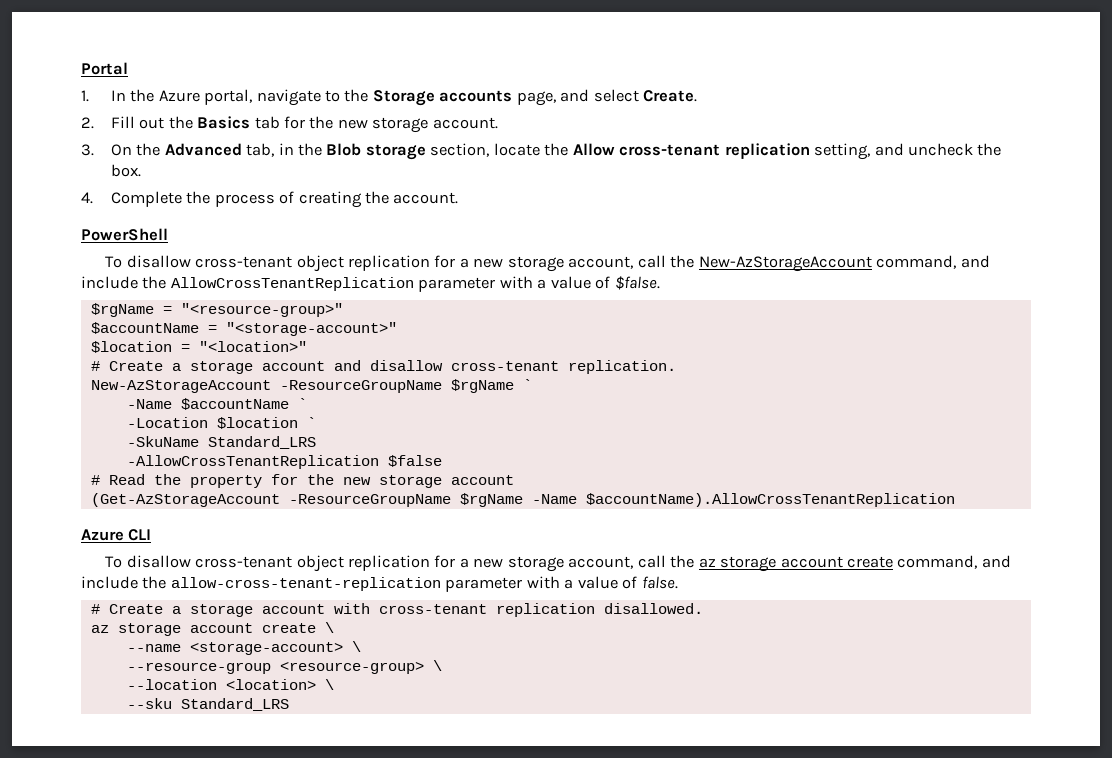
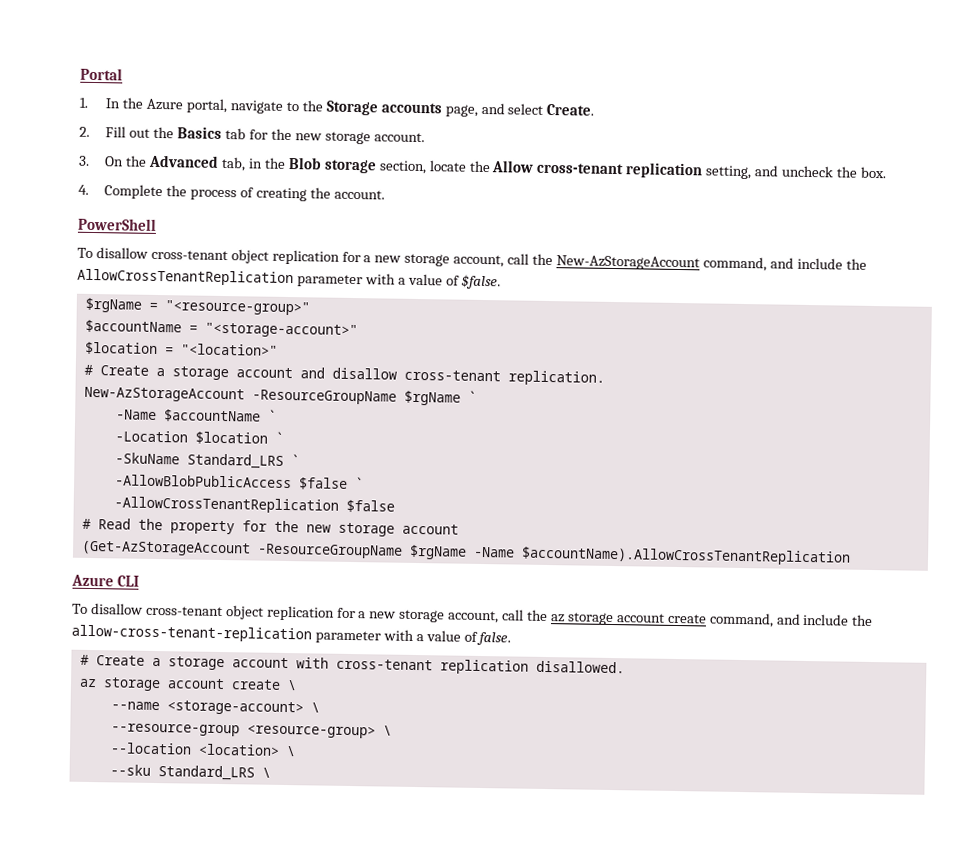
- -SkuName Standard_LRS
+ -SkuName Standard_LRS `
+ -AllowBlobPublicAccess $false `
- --sku Standard_LRS
+ --sku Standard_LRS \

